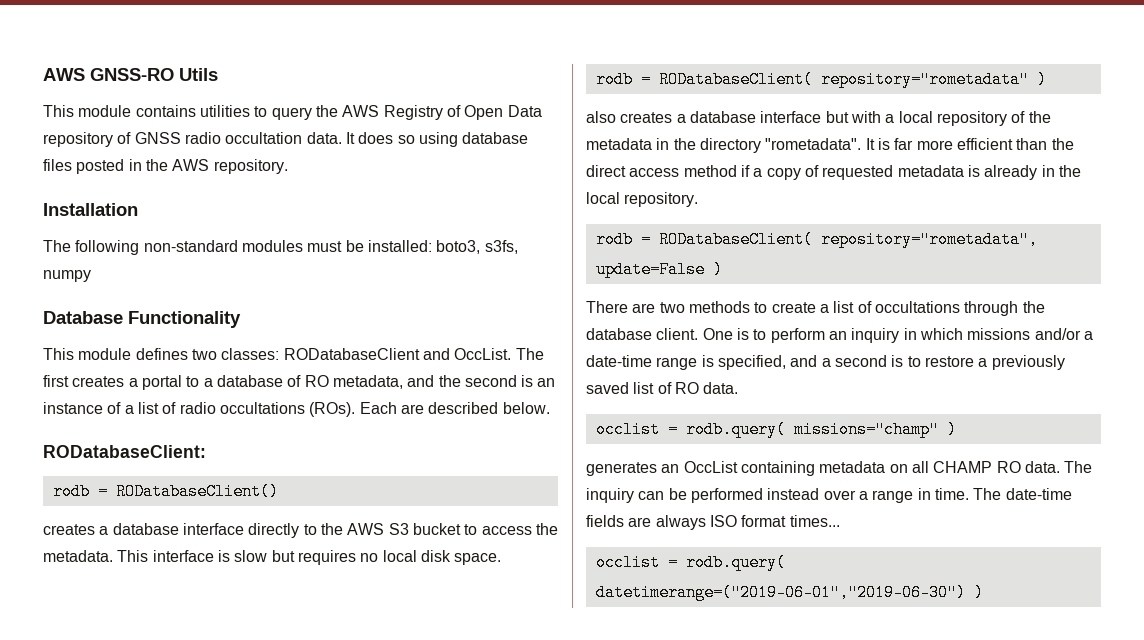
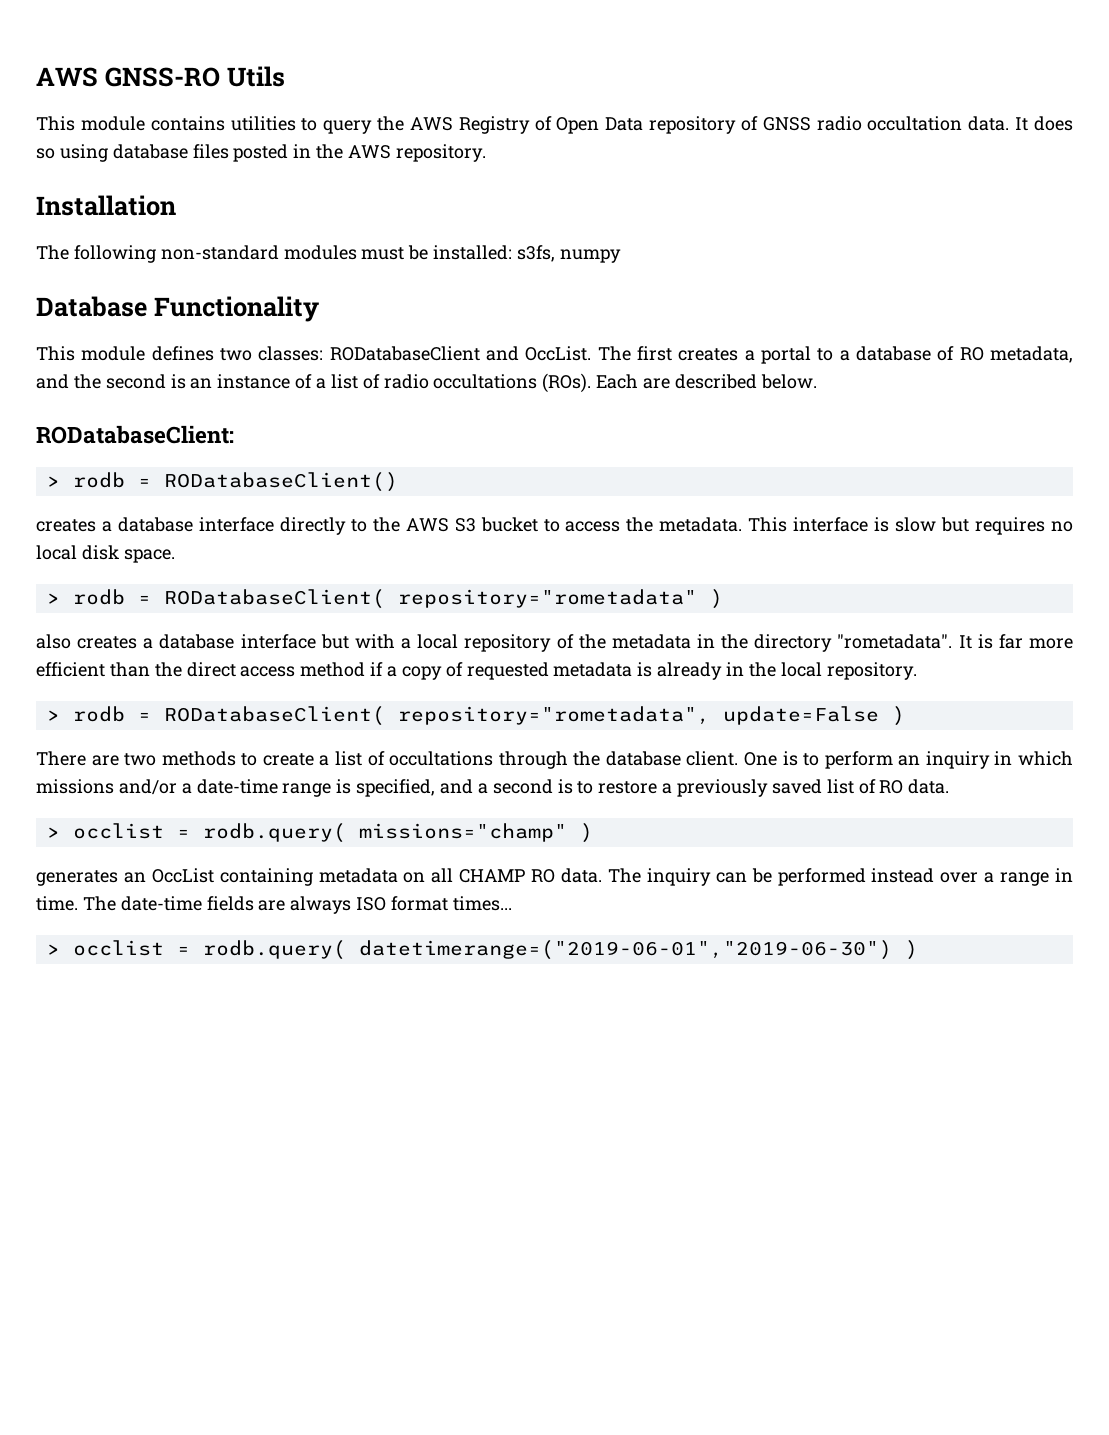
- The following non-standard modules must be installed: boto3, s3fs, numpy
+ The following non-standard modules must be installed: s3fs, numpy
- rodb = RODatabaseClient()
+ > rodb = RODatabaseClient()
- rodb = RODatabaseClient( repository="rometadata" )
+ > rodb = RODatabaseClient( repository="rometadata" )
- rodb = RODatabaseClient( repository="rometadata", update=False )
+ > rodb = RODatabaseClient( repository="rometadata", update=False )
- occlist = rodb.query( missions="champ" )
+ > occlist = rodb.query( missions="champ" )
- occlist = rodb.query( datetimerange=("2019-06-01","2019-06-30") )
+ > occlist = rodb.query( datetimerange=("2019-06-01","2019-06-30") )

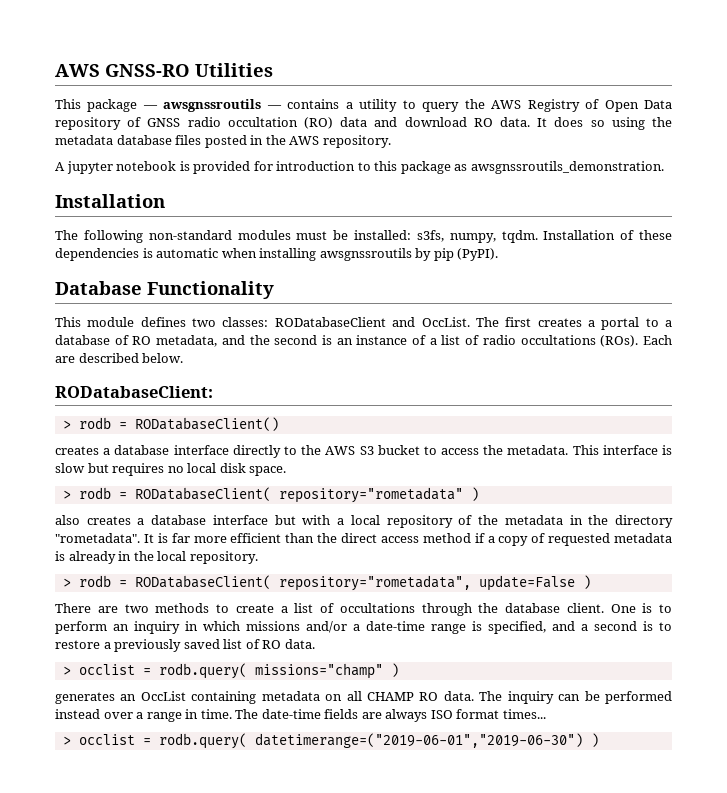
- AWS GNSS-RO Utils
- This module contains utilities to query the AWS Registry of Open Data repository of GNSS radio occultation data.
+ AWS GNSS-RO Utilities
+ This package — awsgnssroutils — contains a utility to query the AWS Registry of Open Data repository of GNSS radio occultation (RO) data and download RO data.
- It does so using database files posted in the AWS repository.
+ It does so using the metadata database files posted in the AWS repository.
+ A jupyter notebook is provided for introduction to this package as awsgnssroutils_demonstration.
- The following non-standard modules must be installed: s3fs, numpy
+ The following non-standard modules must be installed: s3fs, numpy, tqdm. Installation of these dependencies is automatic when installing awsgnssroutils by pip (PyPI).

